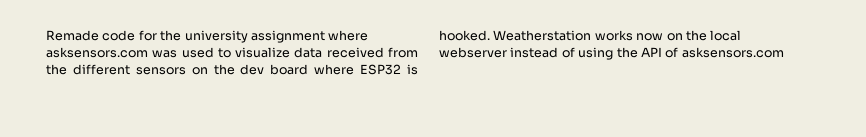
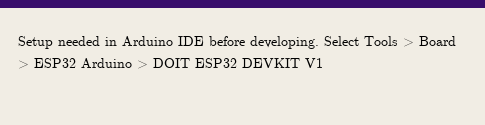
- Remade code for the university assignment where asksensors.com was used to visualize data received from the different sensors on the dev board where ESP32 is hooked. Weatherstation works now on the local webserver instead of using the API of asksensors.com
+ Setup needed in Arduino IDE before developing. Select Tools > Board > ESP32 Arduino > DOIT ESP32 DEVKIT V1

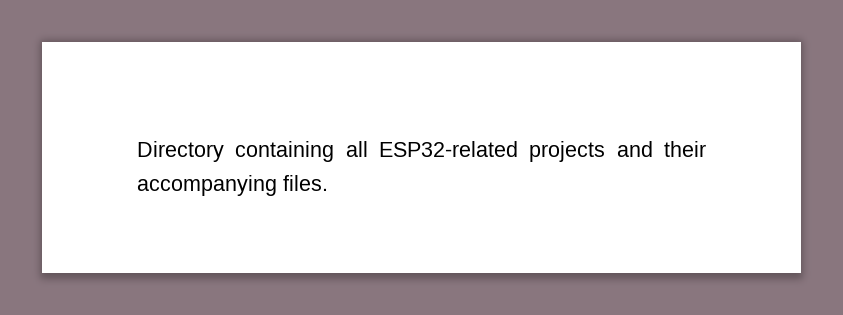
- Setup needed in Arduino IDE before developing. Select Tools > Board > ESP32 Arduino > DOIT ESP32 DEVKIT V1
+ Directory containing all ESP32-related projects and their accompanying files.

